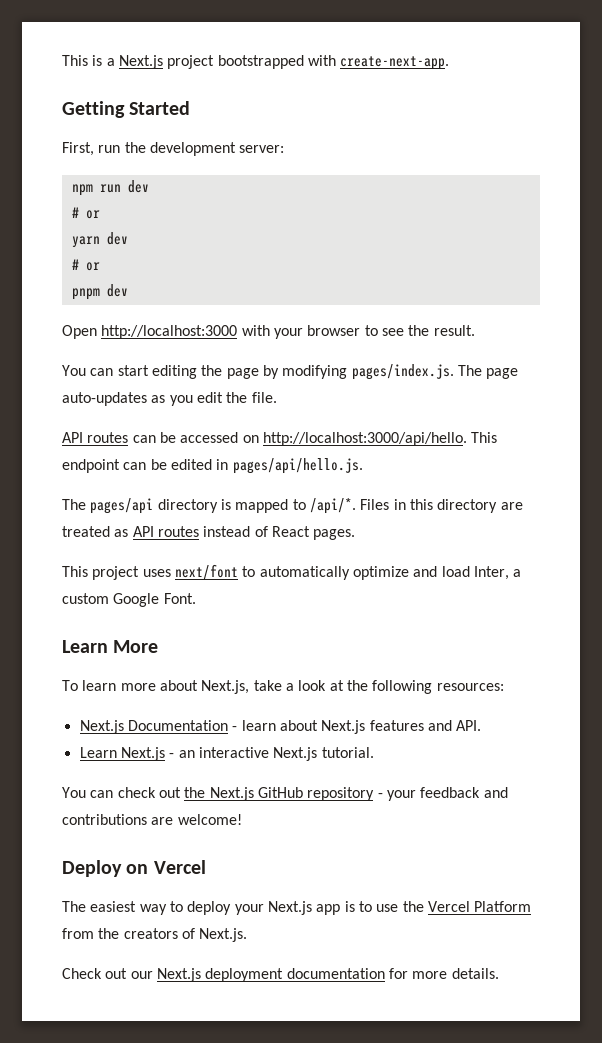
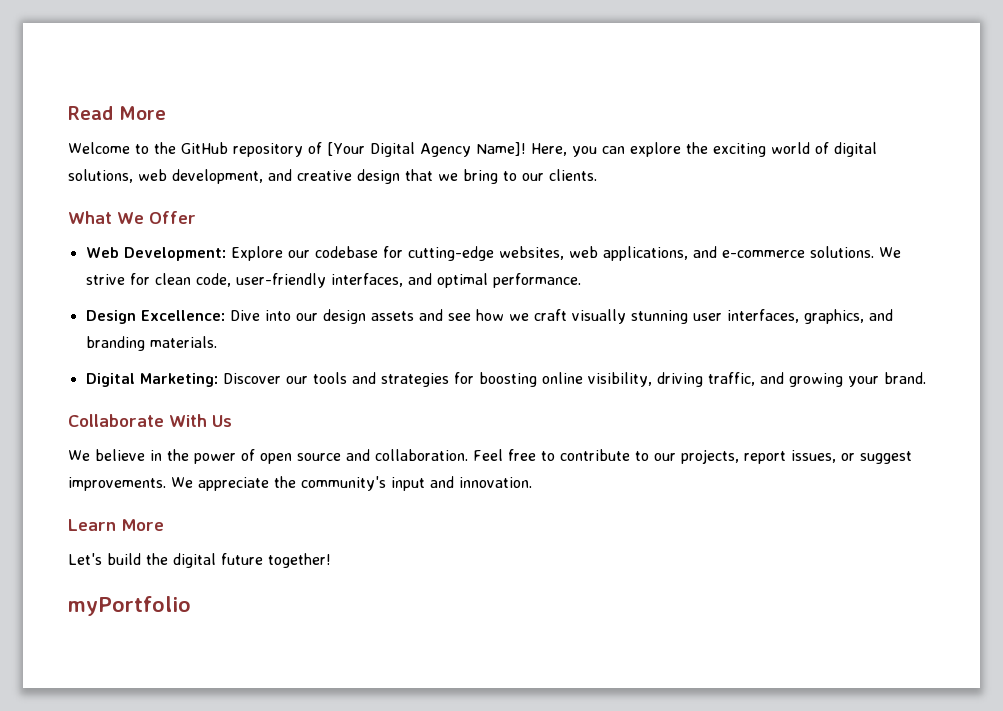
- This is a Next.js project bootstrapped with create-next-app.
- Getting Started
- First, run the development server:
- npm run dev
- # or
- yarn dev
- # or
- pnpm dev
- Open http://localhost:3000 with your browser to see the result.
- You can start editing the page by modifying pages/index.js. The page auto-updates as you edit the file.
- API routes can be accessed on http://localhost:3000/api/hello. This endpoint can be edited in pages/api/hello.js.
- The pages/api directory is mapped to /api/*. Files in this directory are treated as API routes instead of React pages.
- This project uses next/font to automatically optimize and load Inter, a custom Google Font.
+ Read More
+ Welcome to the GitHub repository of [Your Digital Agency Name]! Here, you can explore the exciting world of digital solutions, web development, and creative design that we bring to our clients.
+ What We Offer
+ Web Development: Explore our codebase for cutting-edge websites, web applications, and e-commerce solutions. We strive for clean code, user-friendly interfaces, and optimal performance.
+ Design Excellence: Dive into our design assets and see how we craft visually stunning user interfaces, graphics, and branding materials.
+ Digital Marketing: Discover our tools and strategies for boosting online visibility, driving traffic, and growing your brand.
+ Collaborate With Us
+ We believe in the power of open source and collaboration. Feel free to contribute to our projects, report issues, or suggest improvements. We appreciate the community's input and innovation.
  Learn More
- To learn more about Next.js, take a look at the following resources:
- Next.js Documentation - learn about Next.js features and API.
- Learn Next.js - an interactive Next.js tutorial.
- You can check out the Next.js GitHub repository - your feedback and contributions are welcome!
- Deploy on Vercel
- The easiest way to deploy your Next.js app is to use the Vercel Platform from the creators of Next.js.
- Check out our Next.js deployment documentation for more details.
+ Let's build the digital future together!
+ myPortfolio

